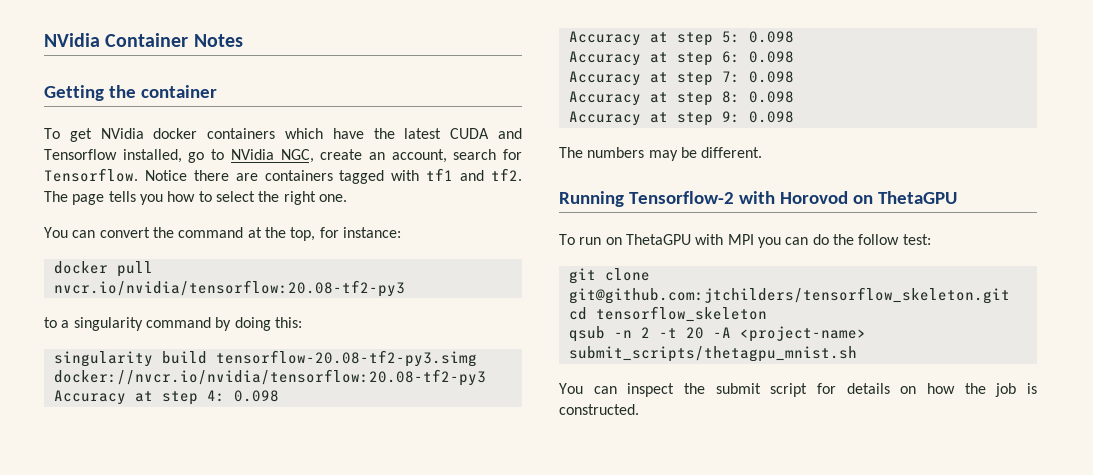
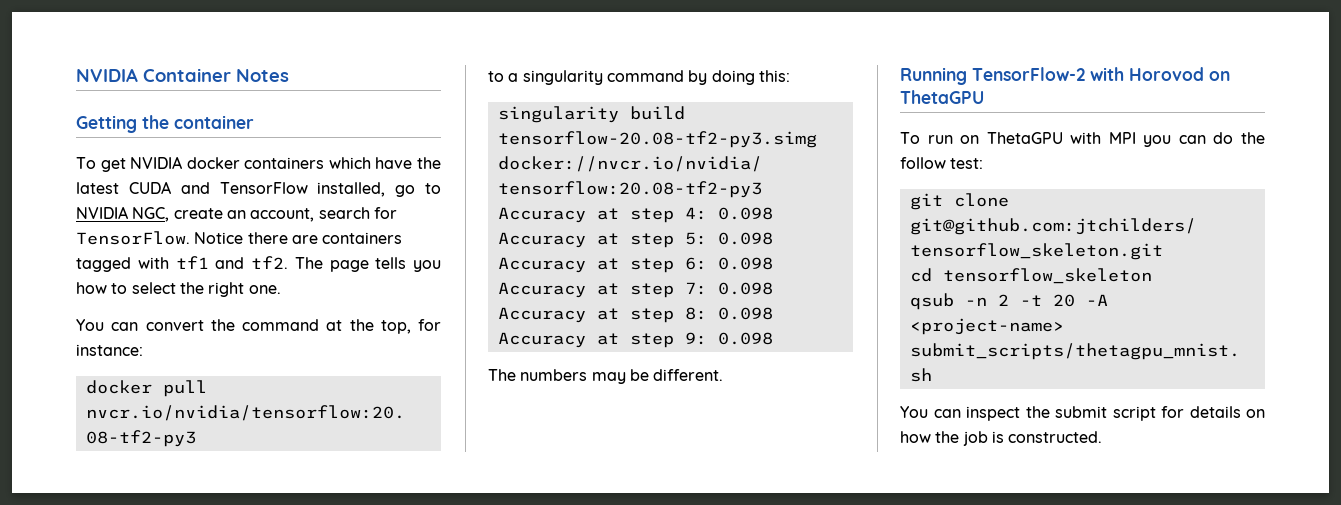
- NVidia Container Notes
+ NVIDIA Container Notes
- To get NVidia docker containers which have the latest CUDA and Tensorflow installed, go to NVidia NGC, create an account, search for Tensorflow.
+ To get NVIDIA docker containers which have the latest CUDA and TensorFlow installed, go to NVIDIA NGC, create an account, search for TensorFlow.
- Running Tensorflow-2 with Horovod on ThetaGPU
+ Running TensorFlow-2 with Horovod on ThetaGPU

